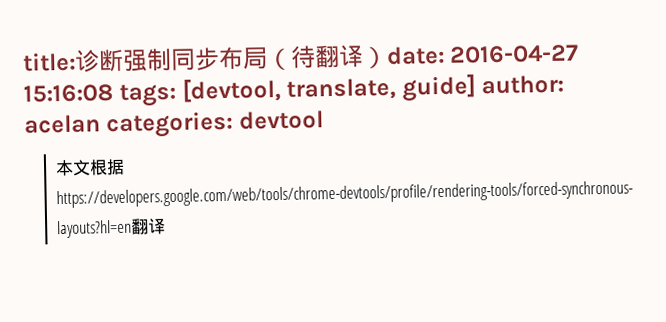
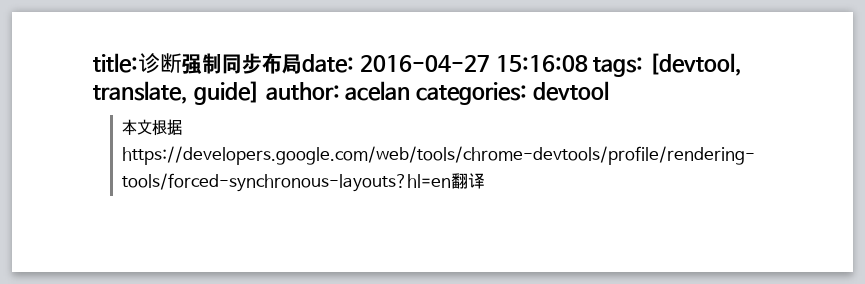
- title:诊断强制同步布局（待翻译）date: 2016-04-27 15:16:08 tags: [devtool, translate, guide] author: acelan categories: devtool
+ title:诊断强制同步布局date: 2016-04-27 15:16:08 tags: [devtool, translate, guide] author: acelan categories: devtool

